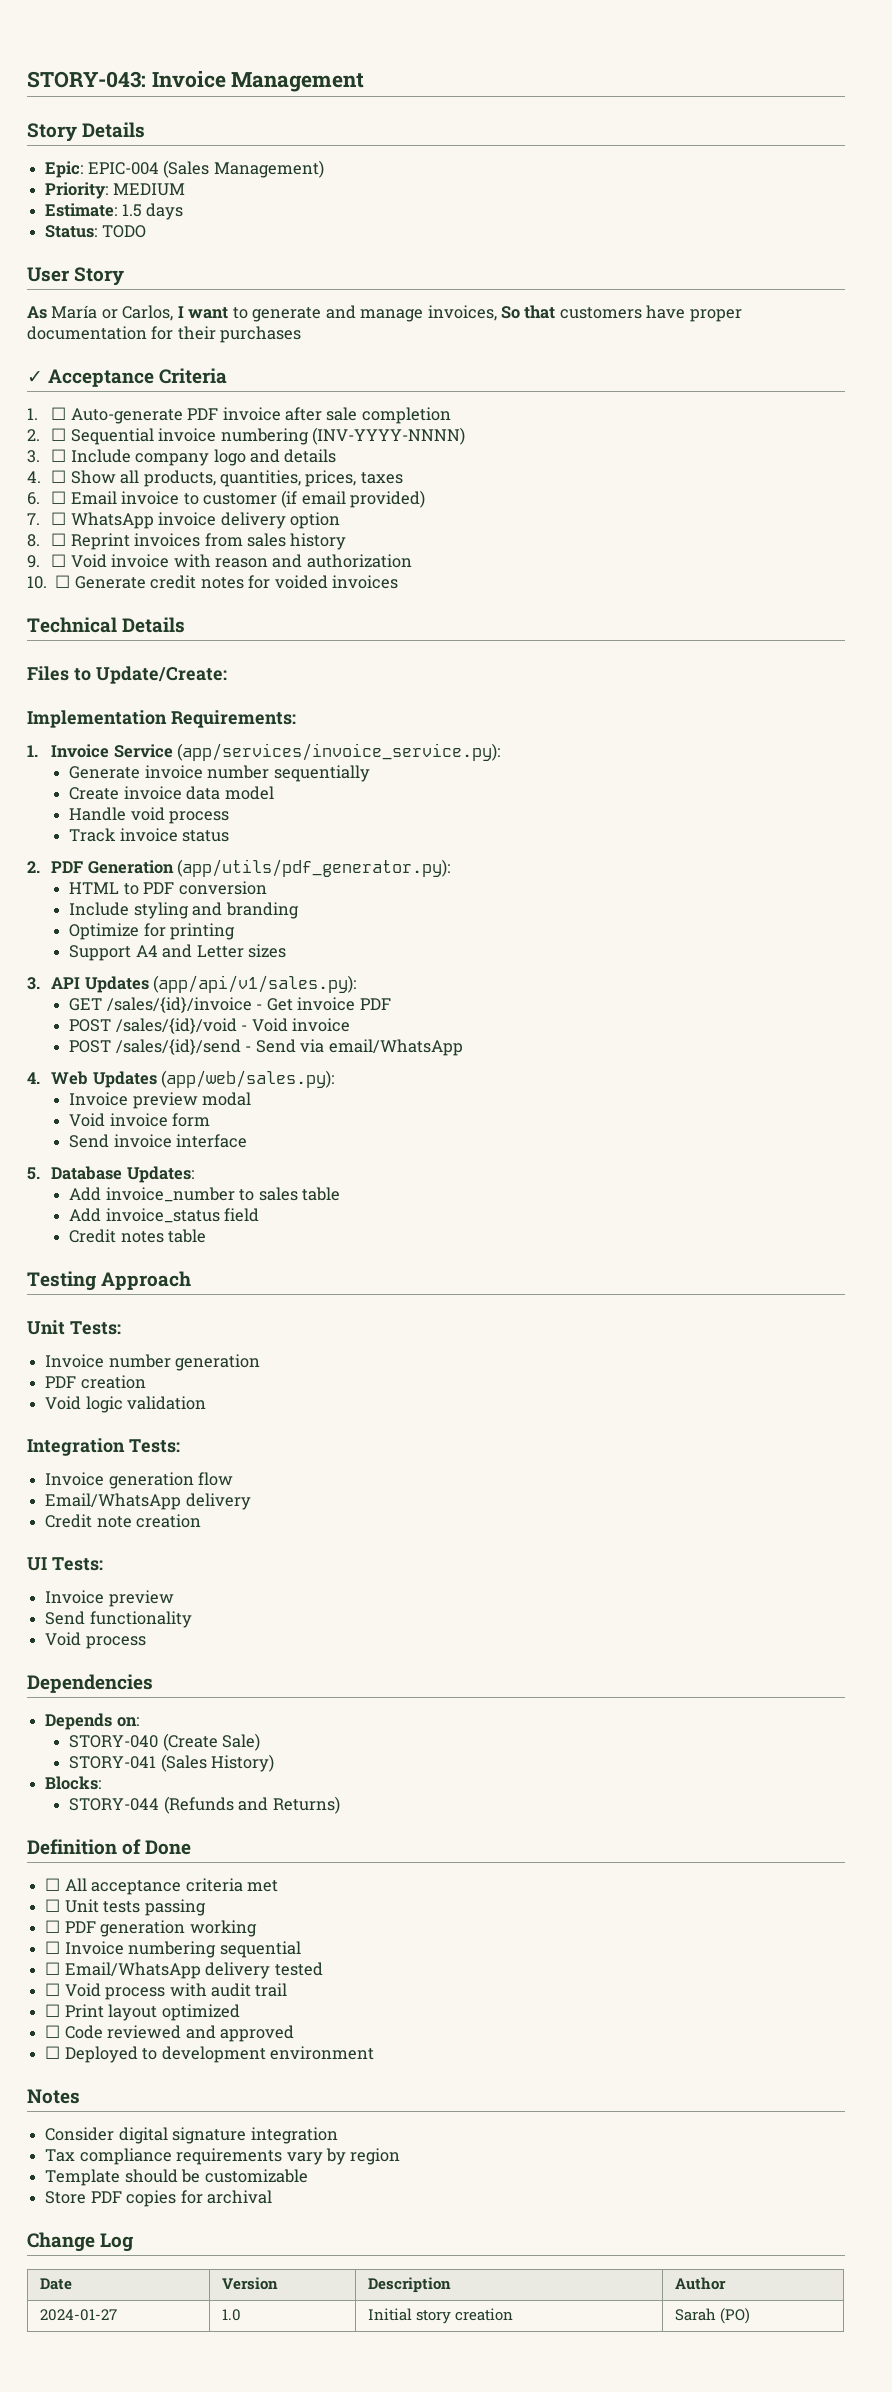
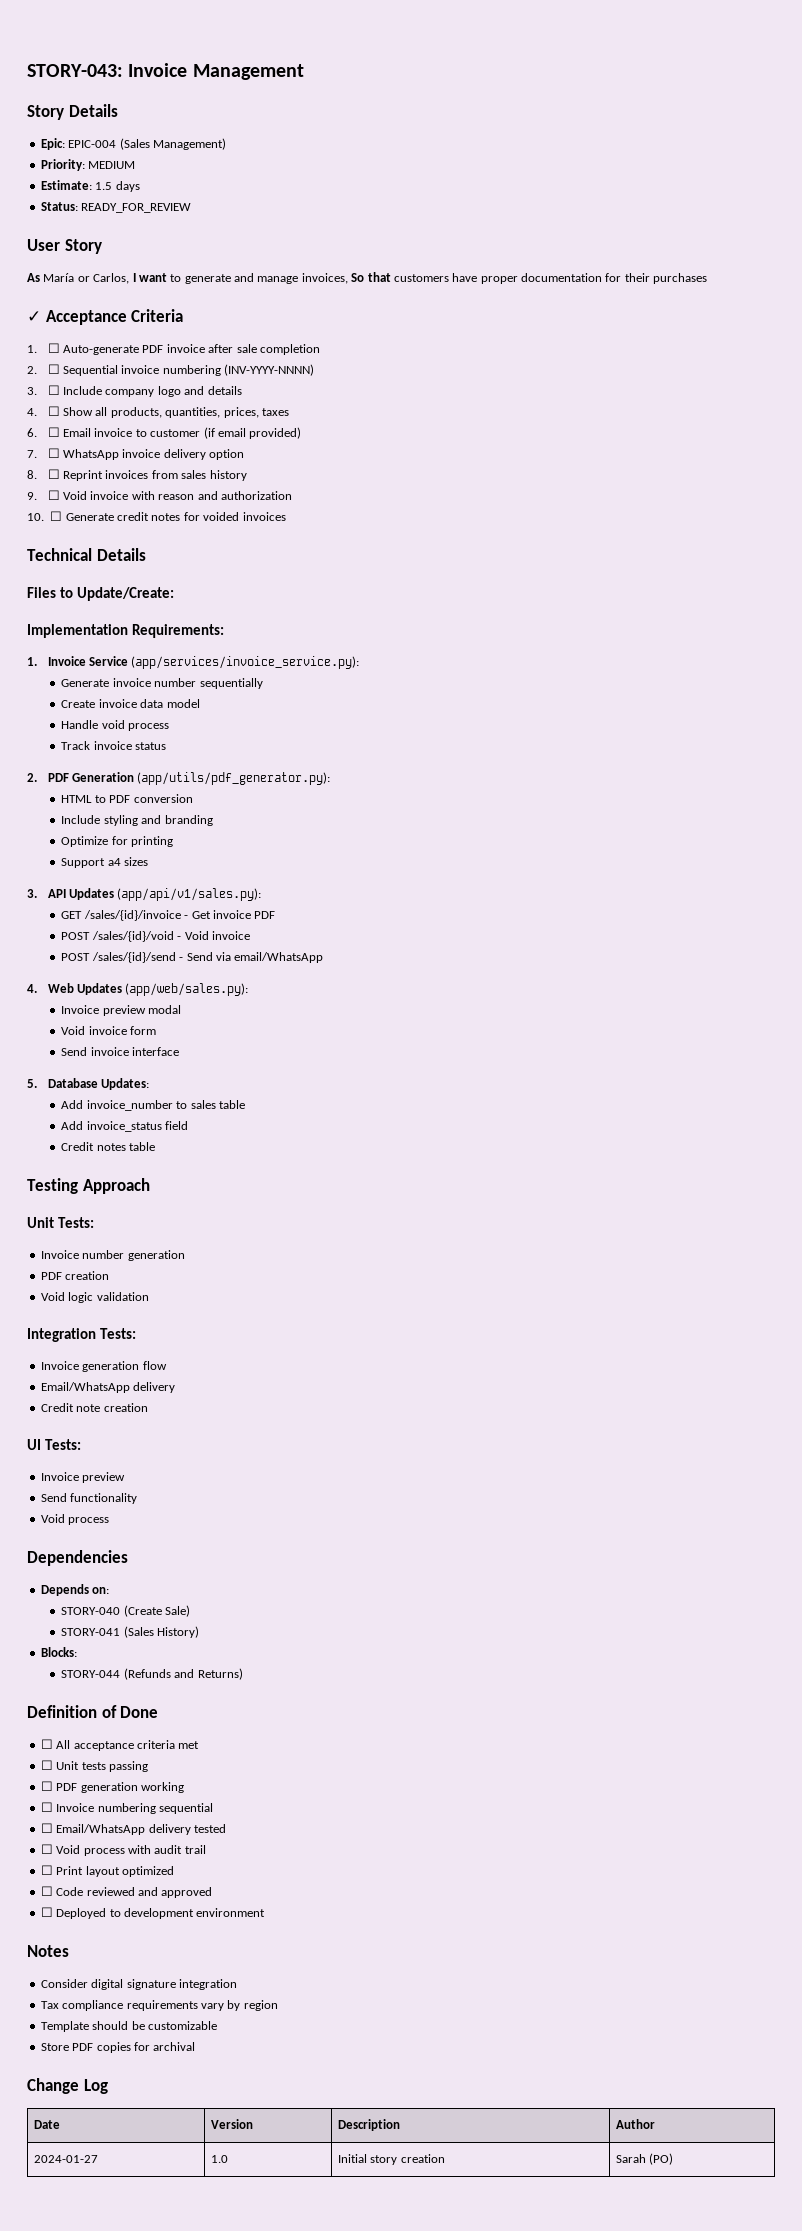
- Status: TODO
+ Status: READY_FOR_REVIEW
- Support A4 and Letter sizes
+ Support a4 sizes

